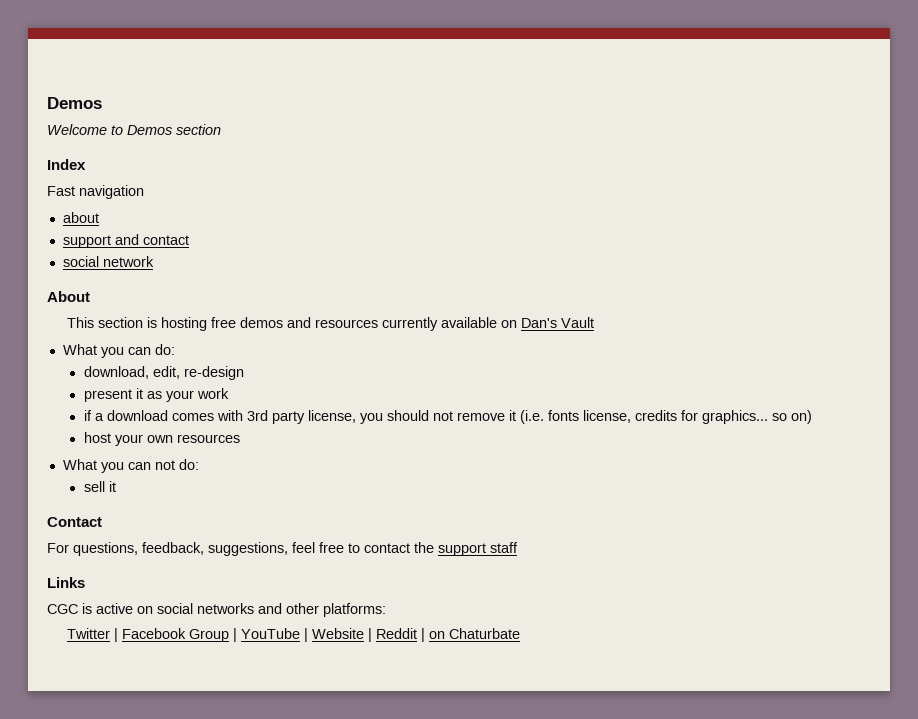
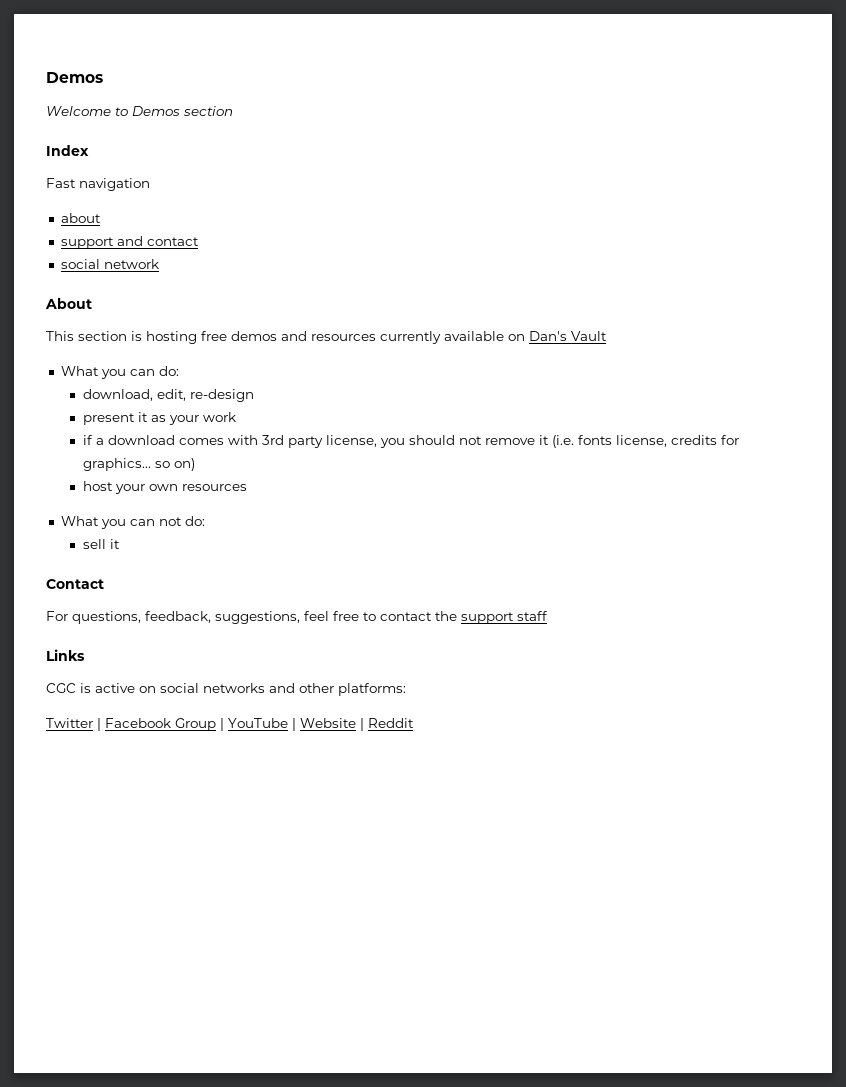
- Twitter | Facebook Group | YouTube | Website | Reddit | on Chaturbate
+ Twitter | Facebook Group | YouTube | Website | Reddit

